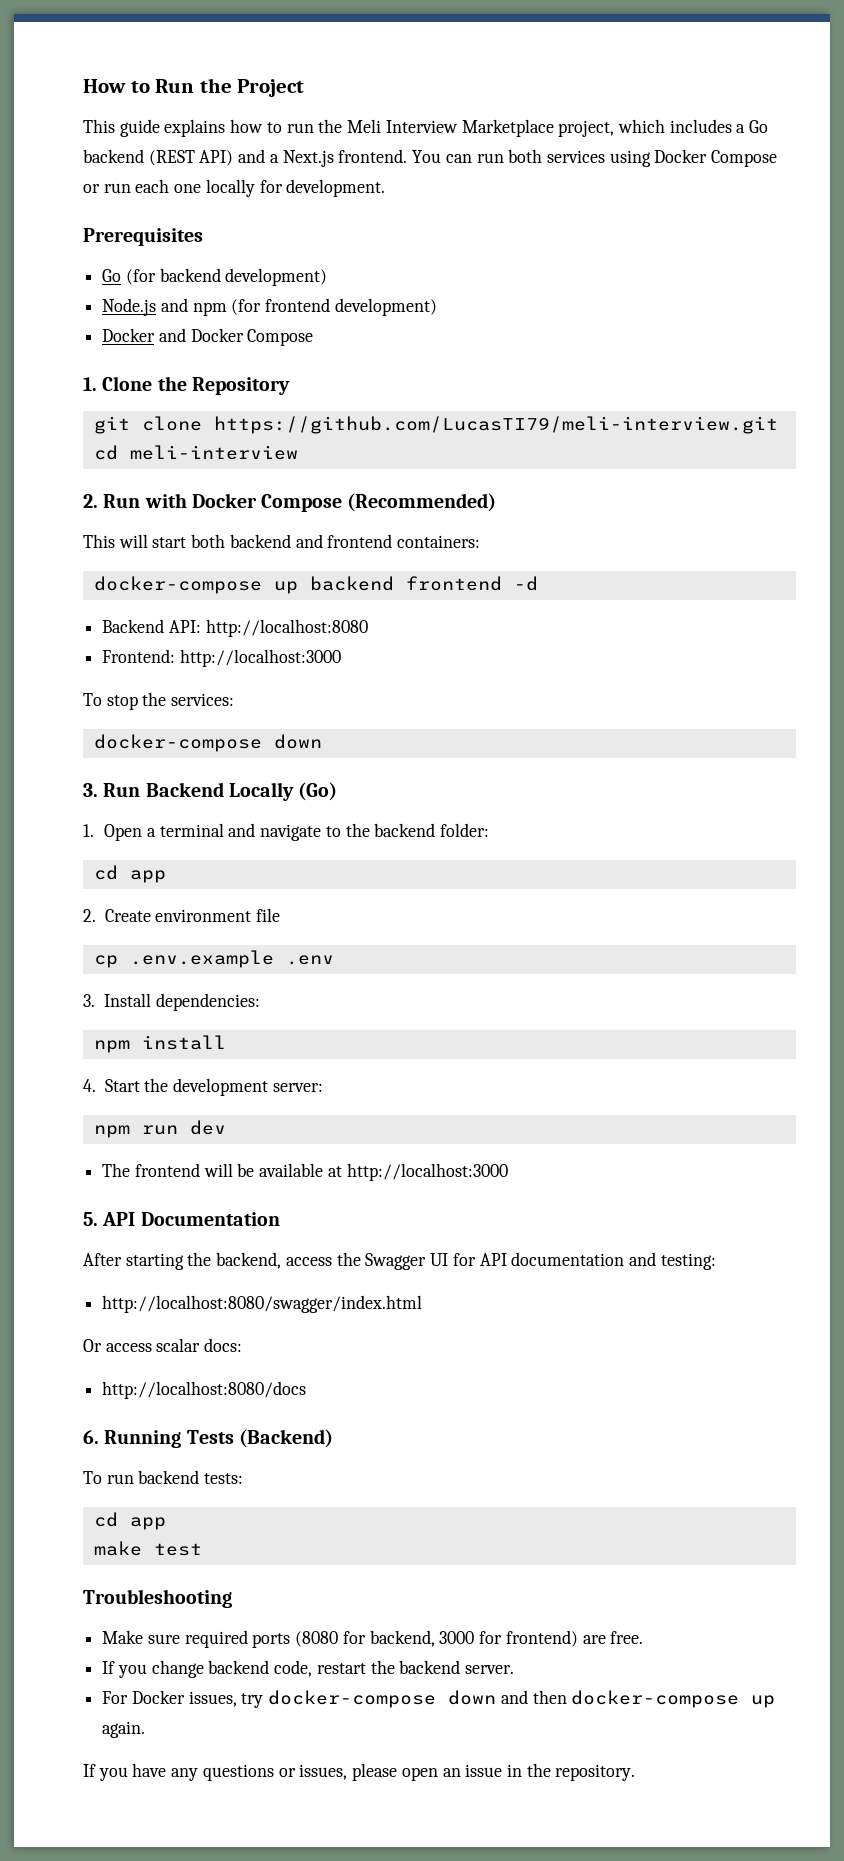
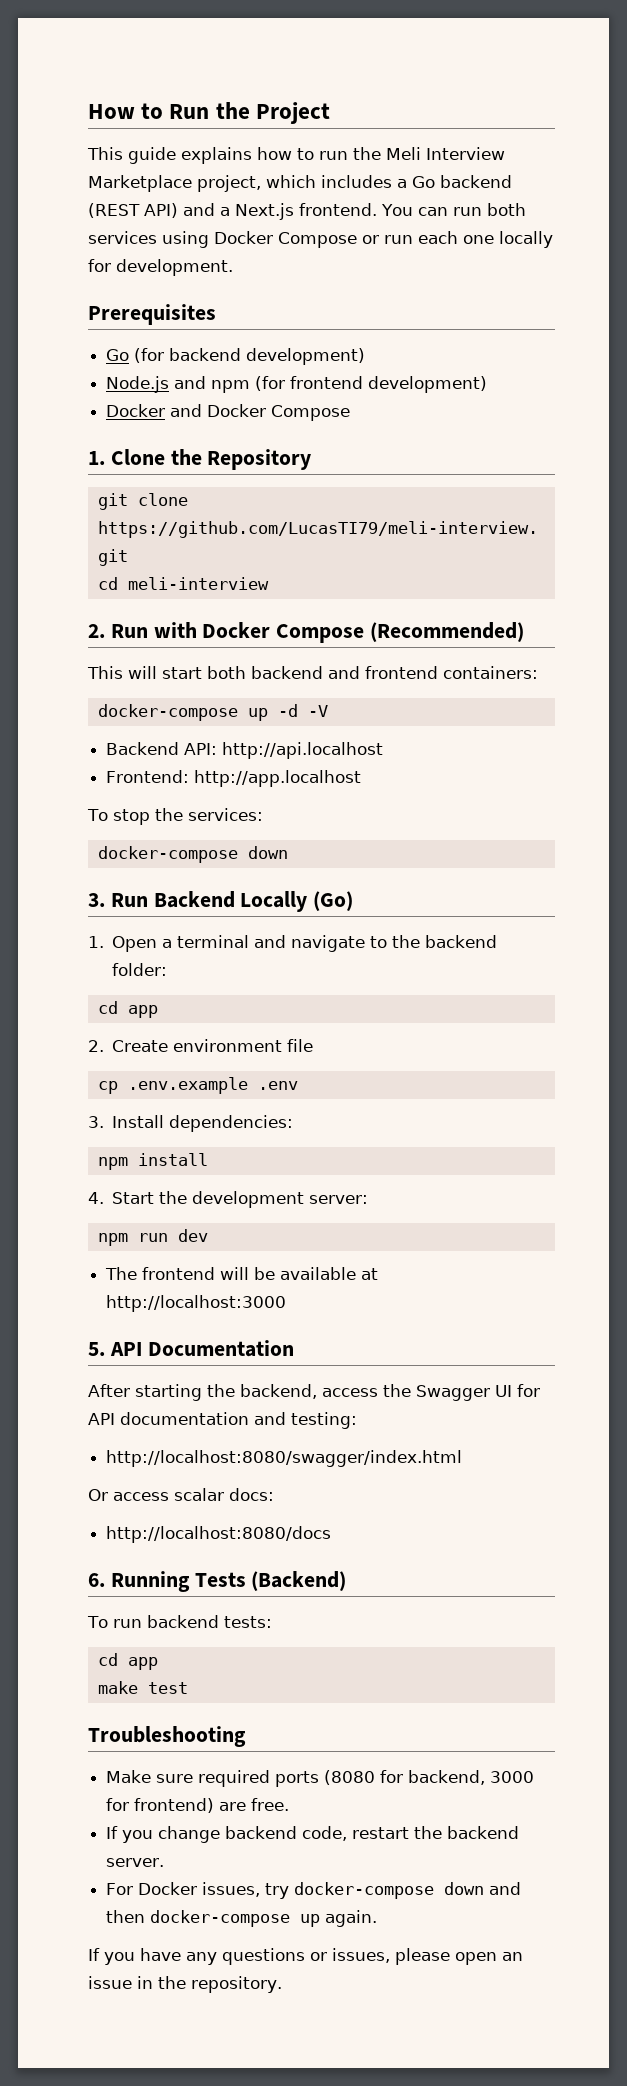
- docker-compose up backend frontend -d
+ docker-compose up -d -V
- Backend API: http://localhost:8080
+ Backend API: http://api.localhost
- Frontend: http://localhost:3000
+ Frontend: http://app.localhost

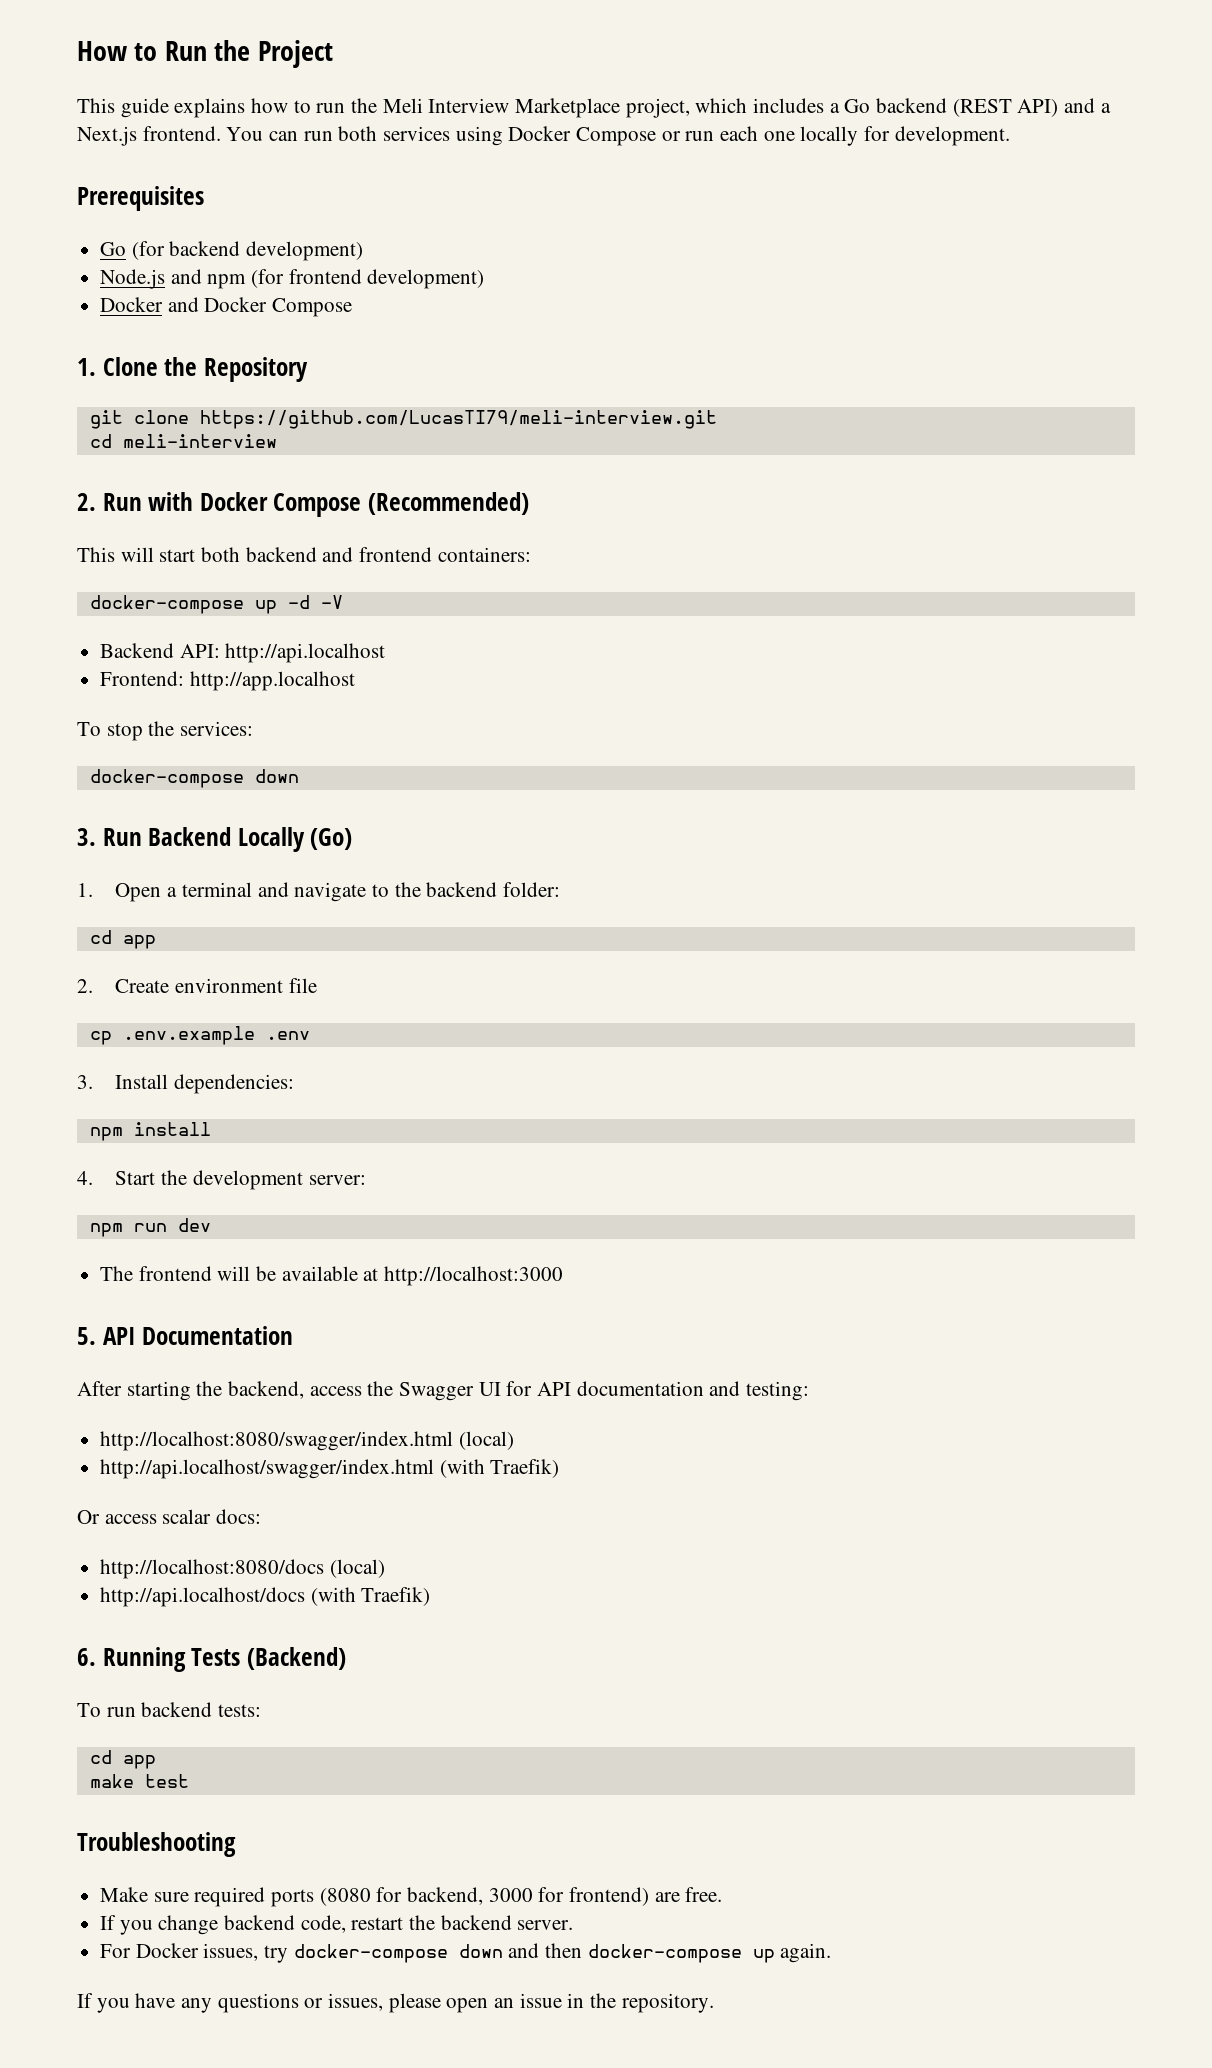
- http://localhost:8080/swagger/index.html
+ http://localhost:8080/swagger/index.html (local)
+ http://api.localhost/swagger/index.html (with Traefik)
- http://localhost:8080/docs
+ http://localhost:8080/docs (local)
+ http://api.localhost/docs (with Traefik)

